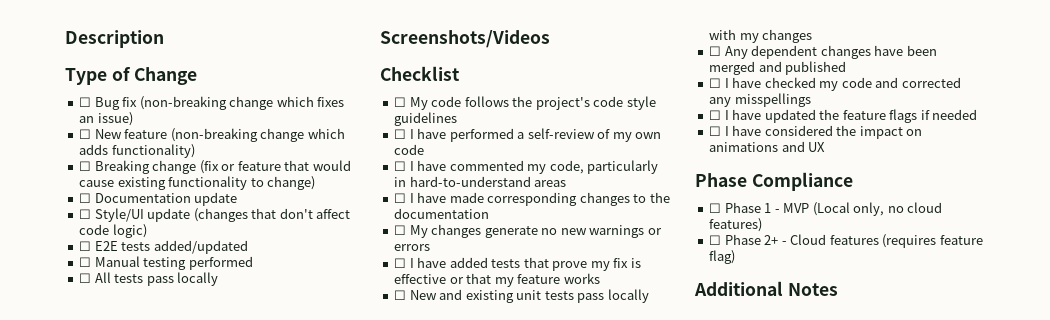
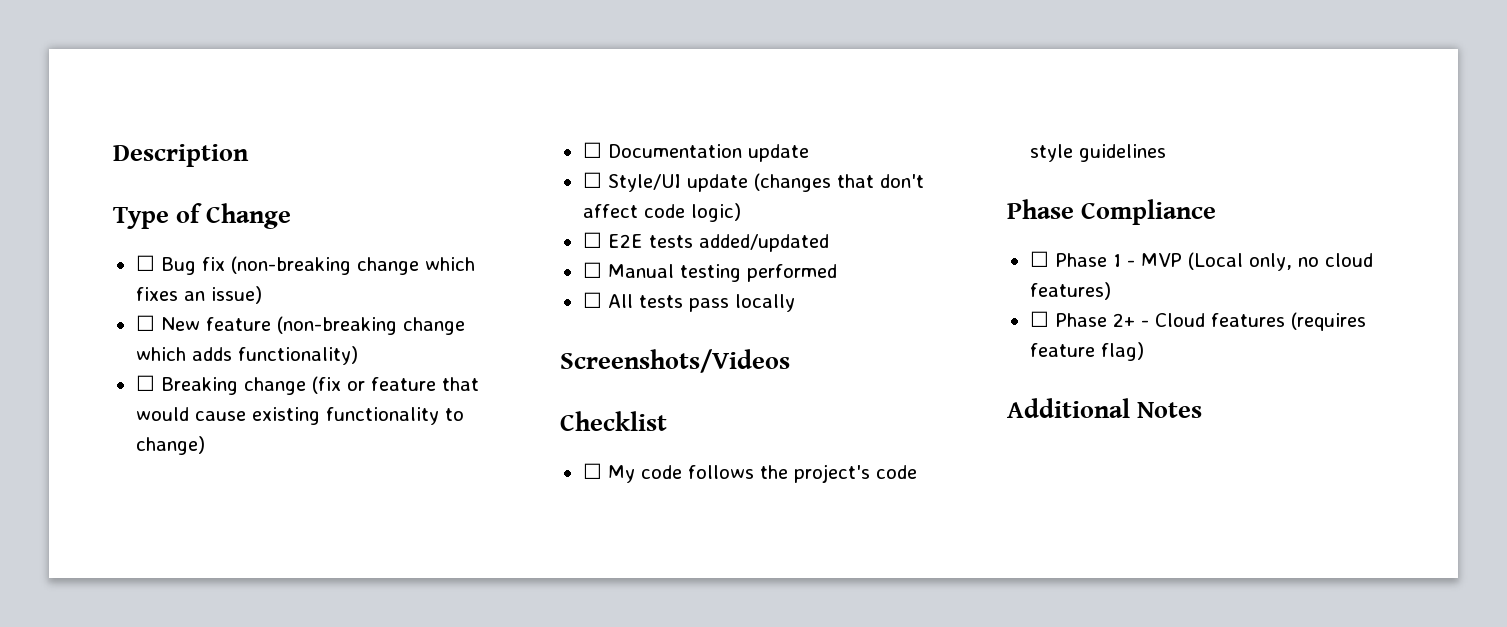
- ☐ I have performed a self-review of my own code
- ☐ I have commented my code, particularly in hard-to-understand areas
- ☐ I have made corresponding changes to the documentation
- ☐ My changes generate no new warnings or errors
- ☐ I have added tests that prove my fix is effective or that my feature works
- ☐ New and existing unit tests pass locally with my changes
- ☐ Any dependent changes have been merged and published
- ☐ I have checked my code and corrected any misspellings
- ☐ I have updated the feature flags if needed
- ☐ I have considered the impact on animations and UX

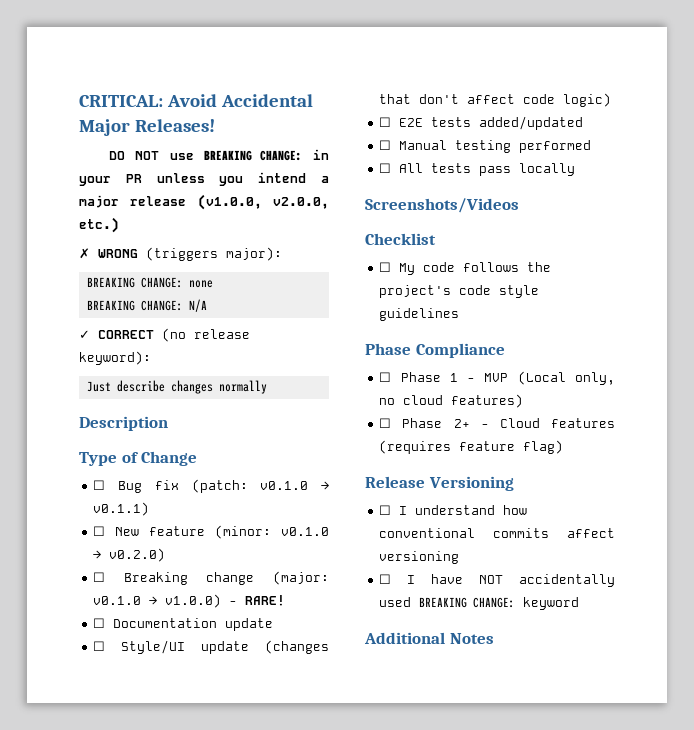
+ CRITICAL: Avoid Accidental Major Releases!
+ DO NOT use BREAKING CHANGE: in your PR unless you intend a major release (v1.0.0, v2.0.0, etc.)
+ ✗ WRONG (triggers major):
+ BREAKING CHANGE: none
+ BREAKING CHANGE: N/A
+ ✓ CORRECT (no release keyword):
+ Just describe changes normally
- ☐ Bug fix (non-breaking change which fixes an issue)
- ☐ New feature (non-breaking change which adds functionality)
- ☐ Breaking change (fix or feature that would cause existing functionality to change)
+ ☐ Bug fix (patch: v0.1.0 → v0.1.1)
+ ☐ New feature (minor: v0.1.0 → v0.2.0)
+ ☐ Breaking change (major: v0.1.0 → v1.0.0) - RARE!
+ Release Versioning
+ ☐ I understand how conventional commits affect versioning
+ ☐ I have NOT accidentally used BREAKING CHANGE: keyword

